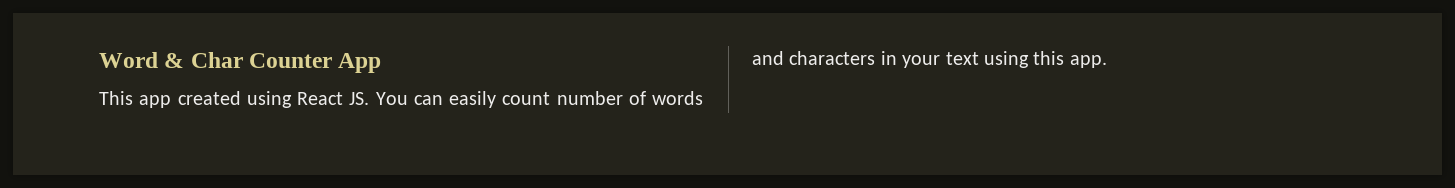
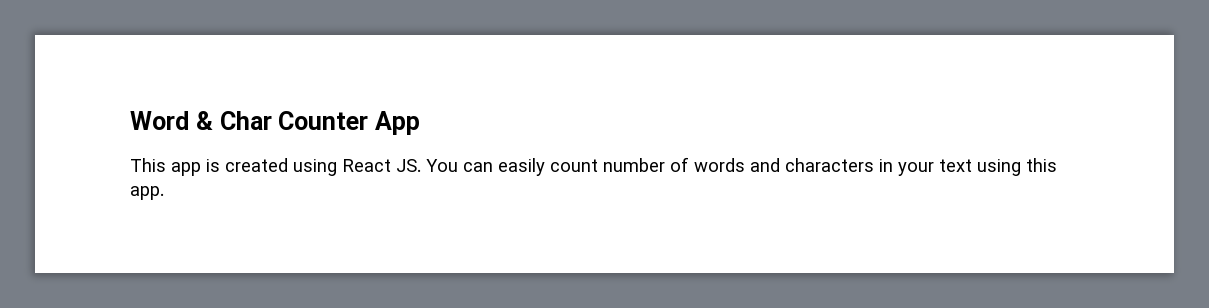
- This app created using React JS. You can easily count number of words and characters in your text using this app.
+ This app is created using React JS. You can easily count number of words and characters in your text using this app.

